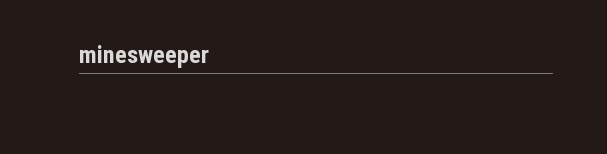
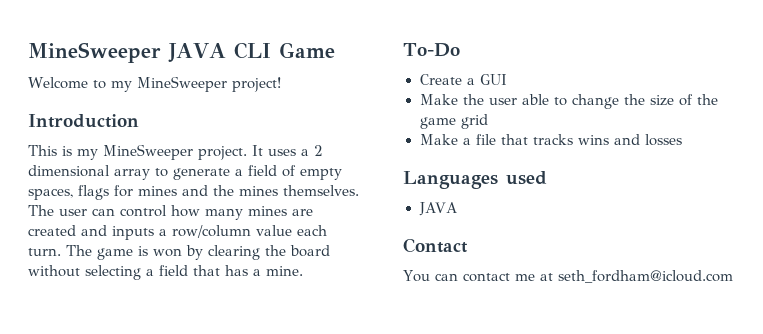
- minesweeper
+ MineSweeper JAVA CLI Game
+ Welcome to my MineSweeper project!
+ Introduction
+ This is my MineSweeper project. It uses a 2 dimensional array to generate a field of empty spaces, flags for mines and the mines themselves. The user can control how many mines are created and inputs a row/column value each turn. The game is won by clearing the board without selecting a field that has a mine.
+ To-Do
+ Create a GUI
+ Make the user able to change the size of the game grid
+ Make a file that tracks wins and losses
+ Languages used
+ JAVA
+ Contact
+ You can contact me at seth_fordham@icloud.com

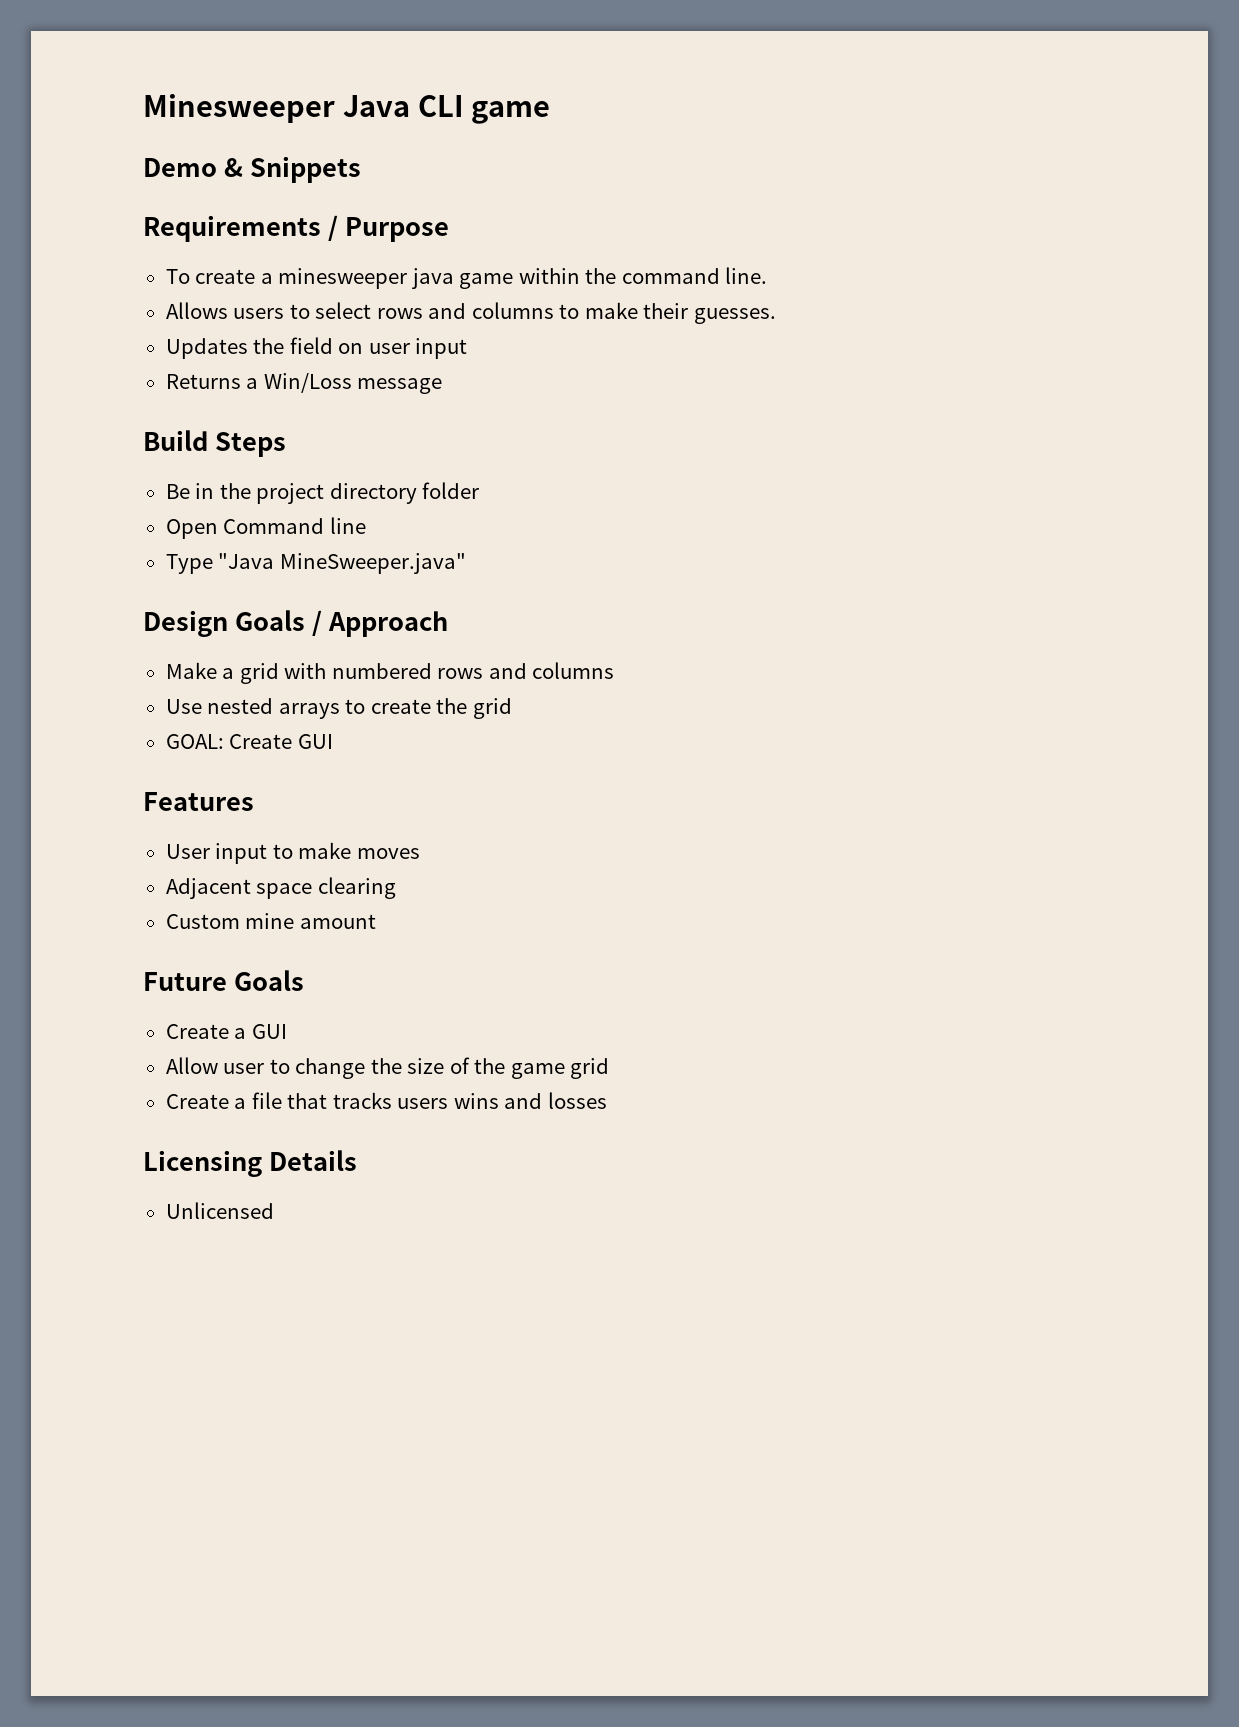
- MineSweeper JAVA CLI Game
- Welcome to my MineSweeper project!
- Introduction
- This is my MineSweeper project. It uses a 2 dimensional array to generate a field of empty spaces, flags for mines and the mines themselves. The user can control how many mines are created and inputs a row/column value each turn. The game is won by clearing the board without selecting a field that has a mine.
- To-Do
+ Minesweeper Java CLI game
+ Demo & Snippets
+ Requirements / Purpose
+ To create a minesweeper java game within the command line.
+ Allows users to select rows and columns to make their guesses.
+ Updates the field on user input
+ Returns a Win/Loss message
+ Build Steps
+ Be in the project directory folder
+ Open Command line
+ Type "Java MineSweeper.java"
+ Design Goals / Approach
+ Make a grid with numbered rows and columns
+ Use nested arrays to create the grid
+ GOAL: Create GUI
+ Features
+ User input to make moves
+ Adjacent space clearing
+ Custom mine amount
+ Future Goals
- Make the user able to change the size of the game grid
+ Allow user to change the size of the game grid
- Make a file that tracks wins and losses
+ Create a file that tracks users wins and losses
- Languages used
- JAVA
- Contact
- You can contact me at seth_fordham@icloud.com
+ Licensing Details
+ Unlicensed

